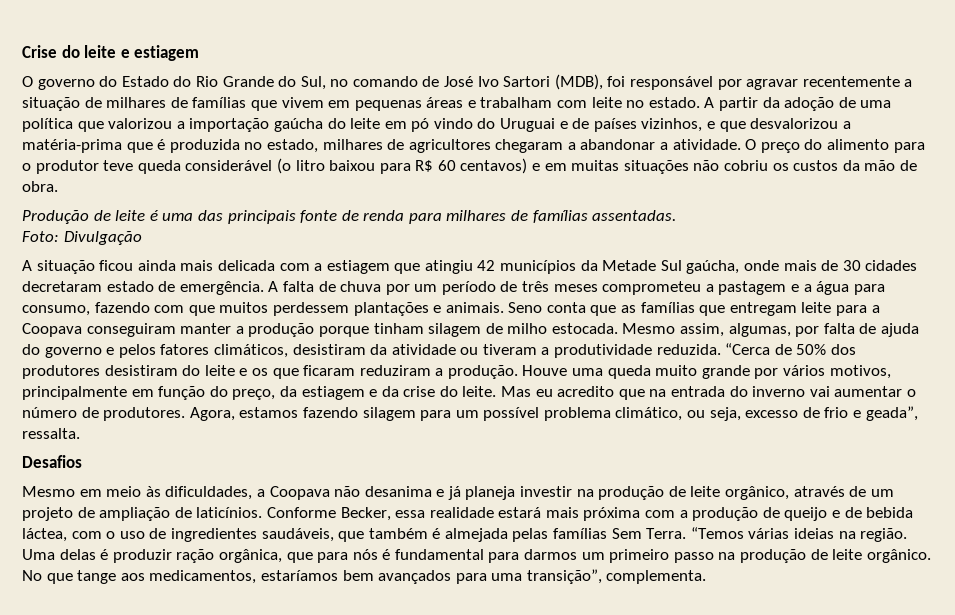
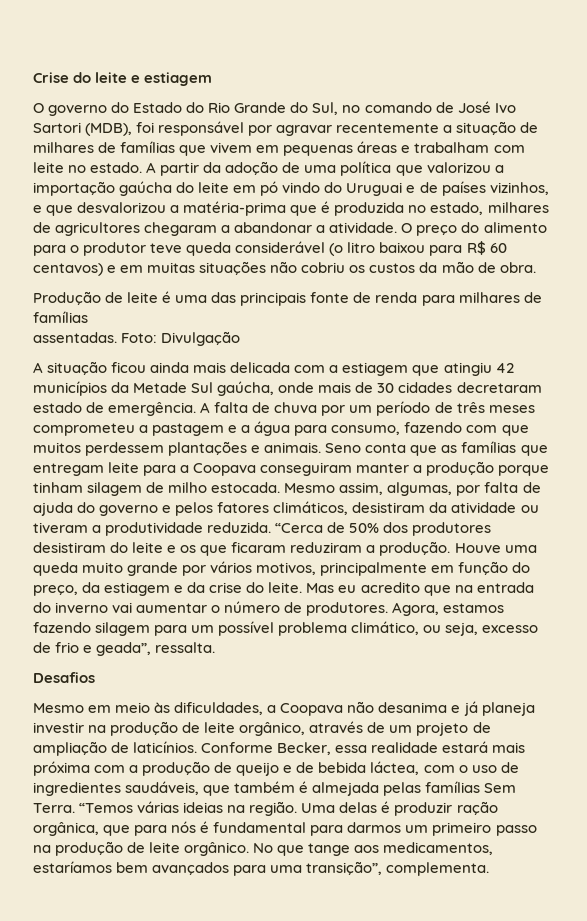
- Produção de leite é uma das principais fonte de renda para milhares de famílias assentadas.
- Foto: Divulgação
+ Produção de leite é uma das principais fonte de renda para milhares de famílias
+ assentadas. Foto: Divulgação

